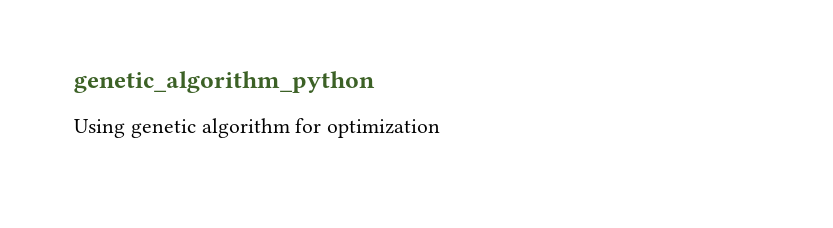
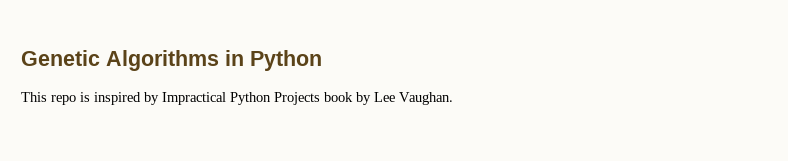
- genetic_algorithm_python
- Using genetic algorithm for optimization
+ Genetic Algorithms in Python
+ This repo is inspired by Impractical Python Projects book by Lee Vaughan.

